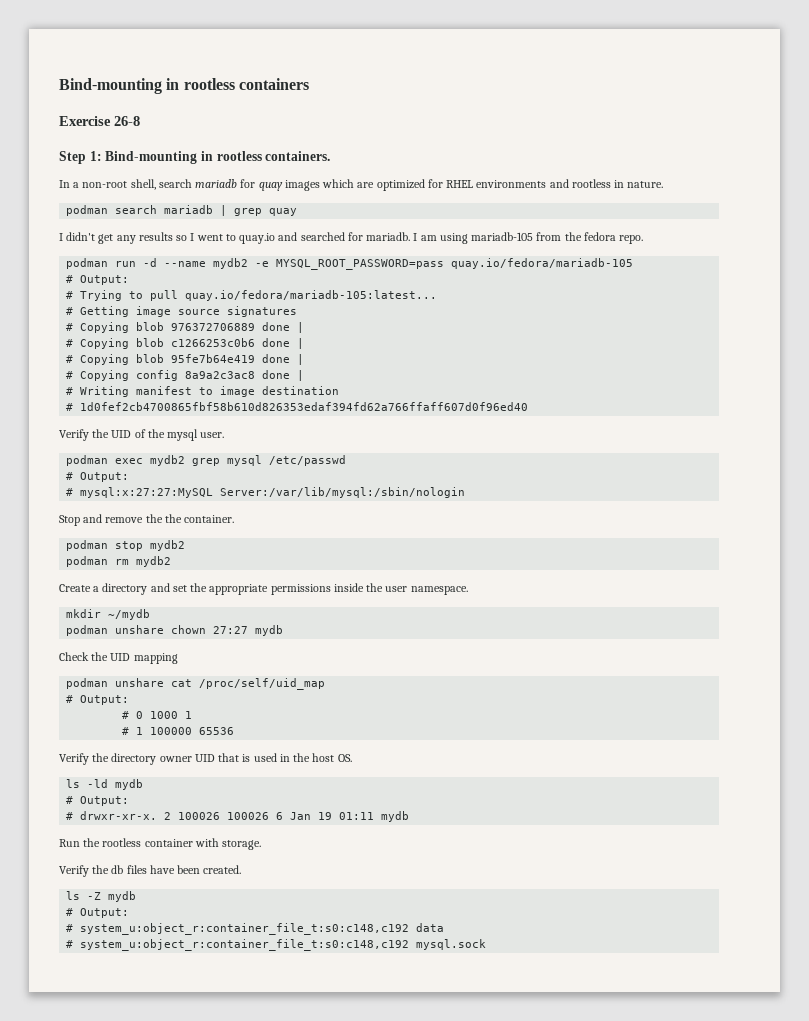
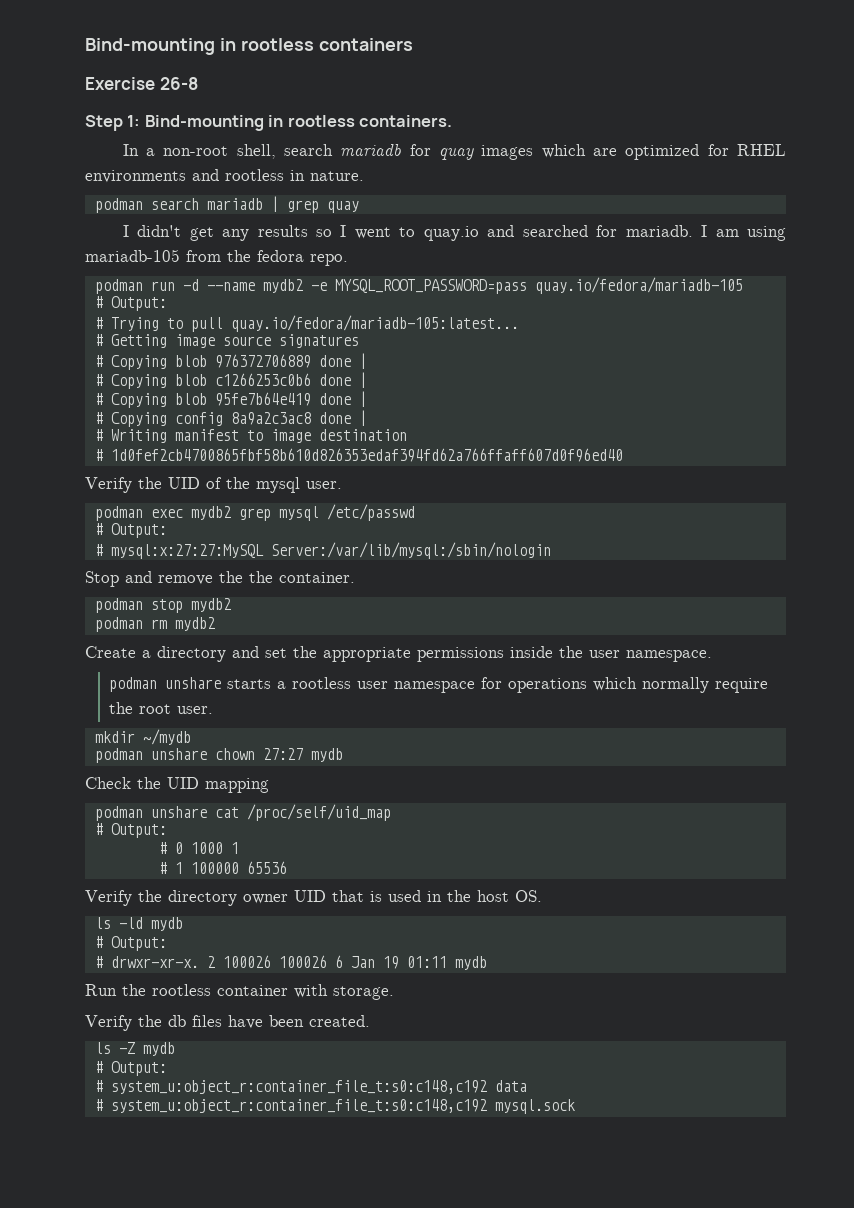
+ podman unshare starts a rootless user namespace for operations which normally require the root user.

